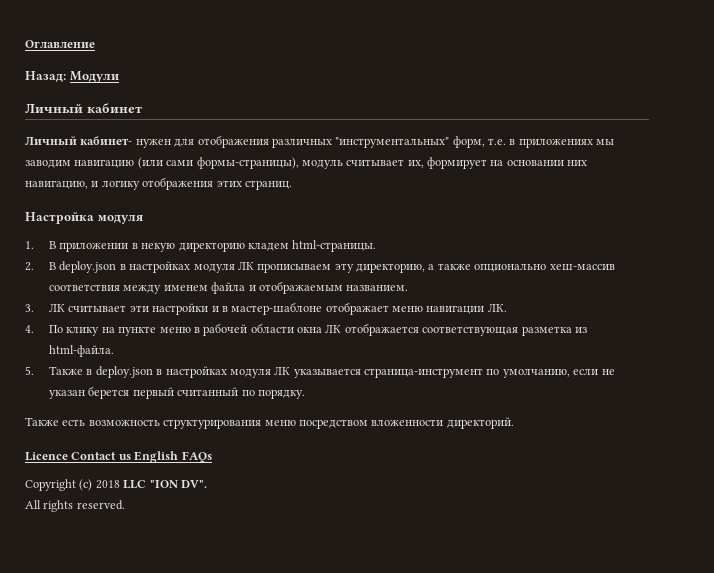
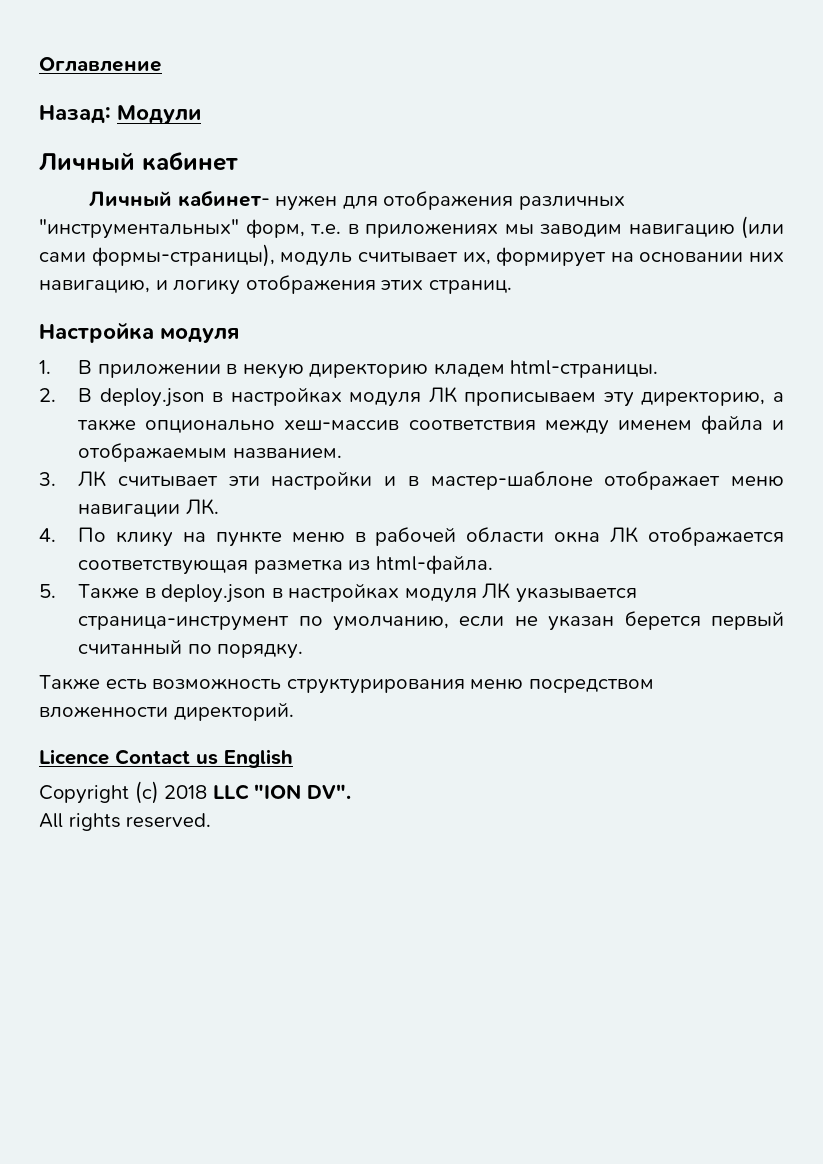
- Licence Contact us English FAQs
+ Licence Contact us English

